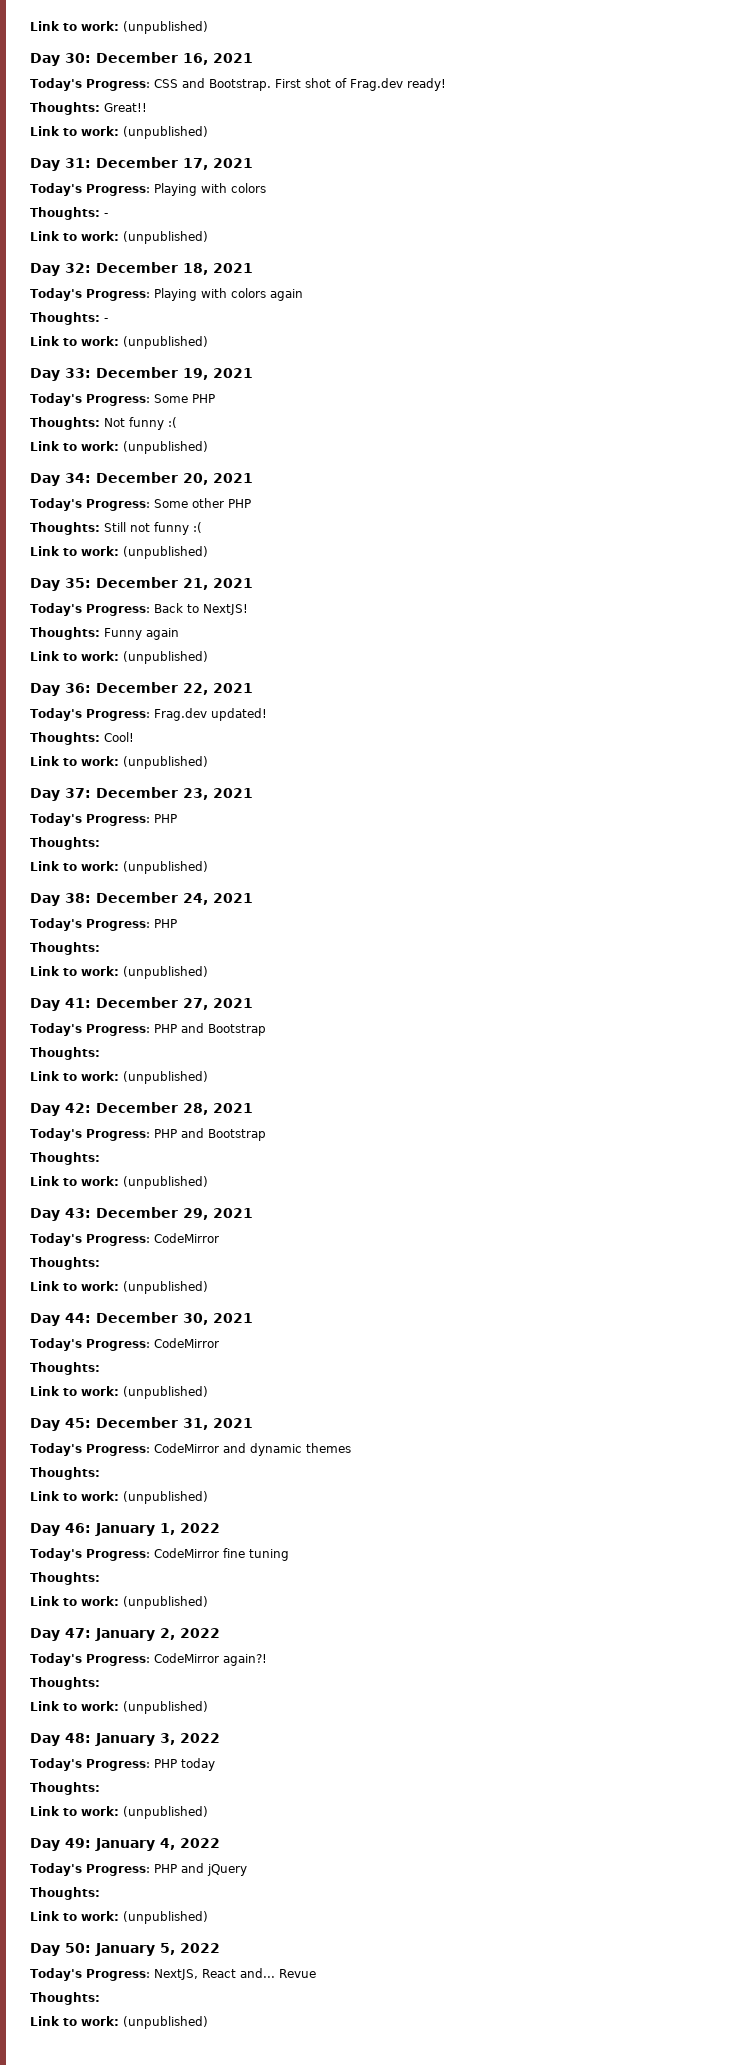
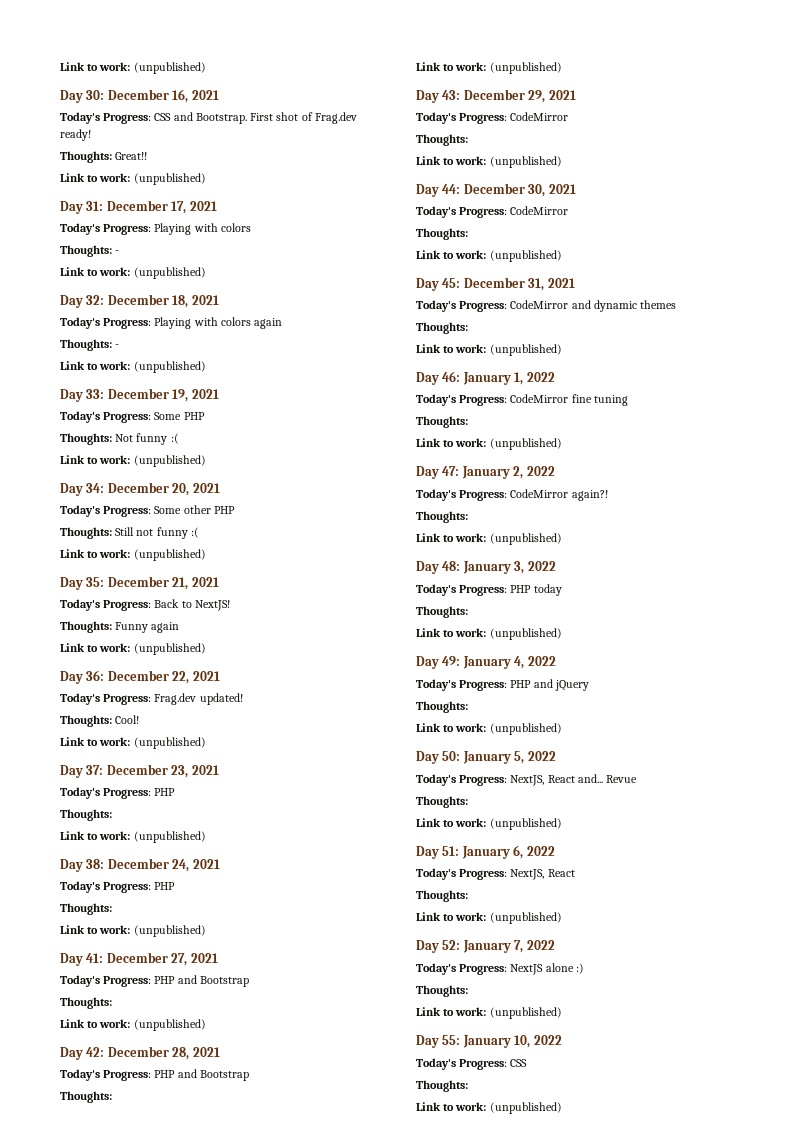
+ Day 51: January 6, 2022
+ Today's Progress: NextJS, React
+ Thoughts:
+ Link to work: (unpublished)
+ Day 52: January 7, 2022
+ Today's Progress: NextJS alone :)
+ Thoughts:
+ Link to work: (unpublished)
+ Day 55: January 10, 2022
+ Today's Progress: CSS
+ Thoughts:
+ Link to work: (unpublished)

